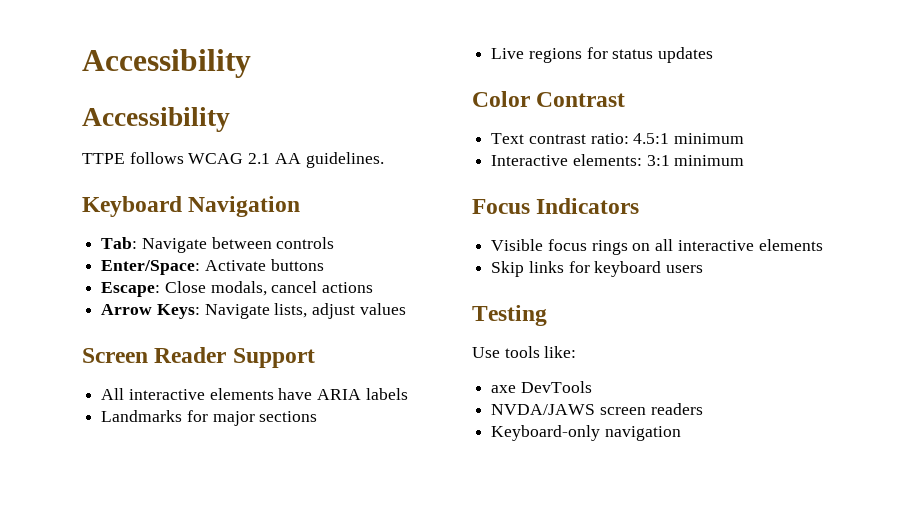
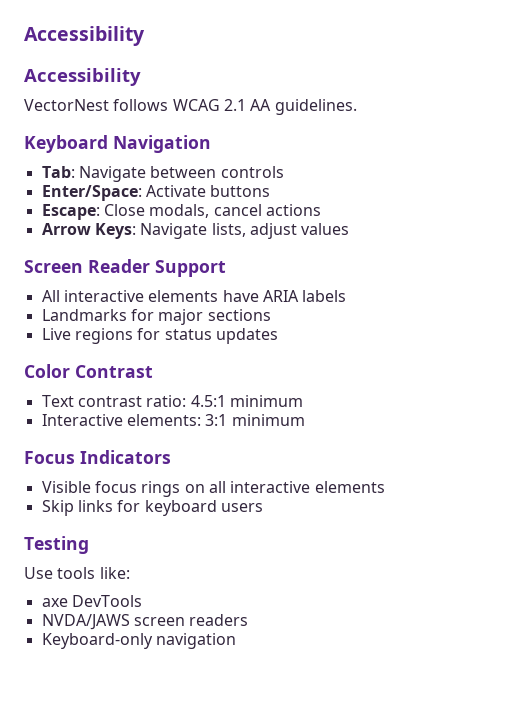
- TTPE follows WCAG 2.1 AA guidelines.
+ VectorNest follows WCAG 2.1 AA guidelines.

